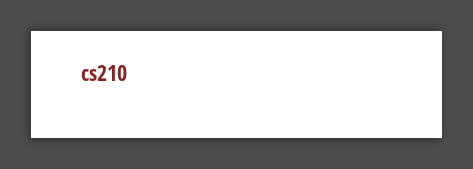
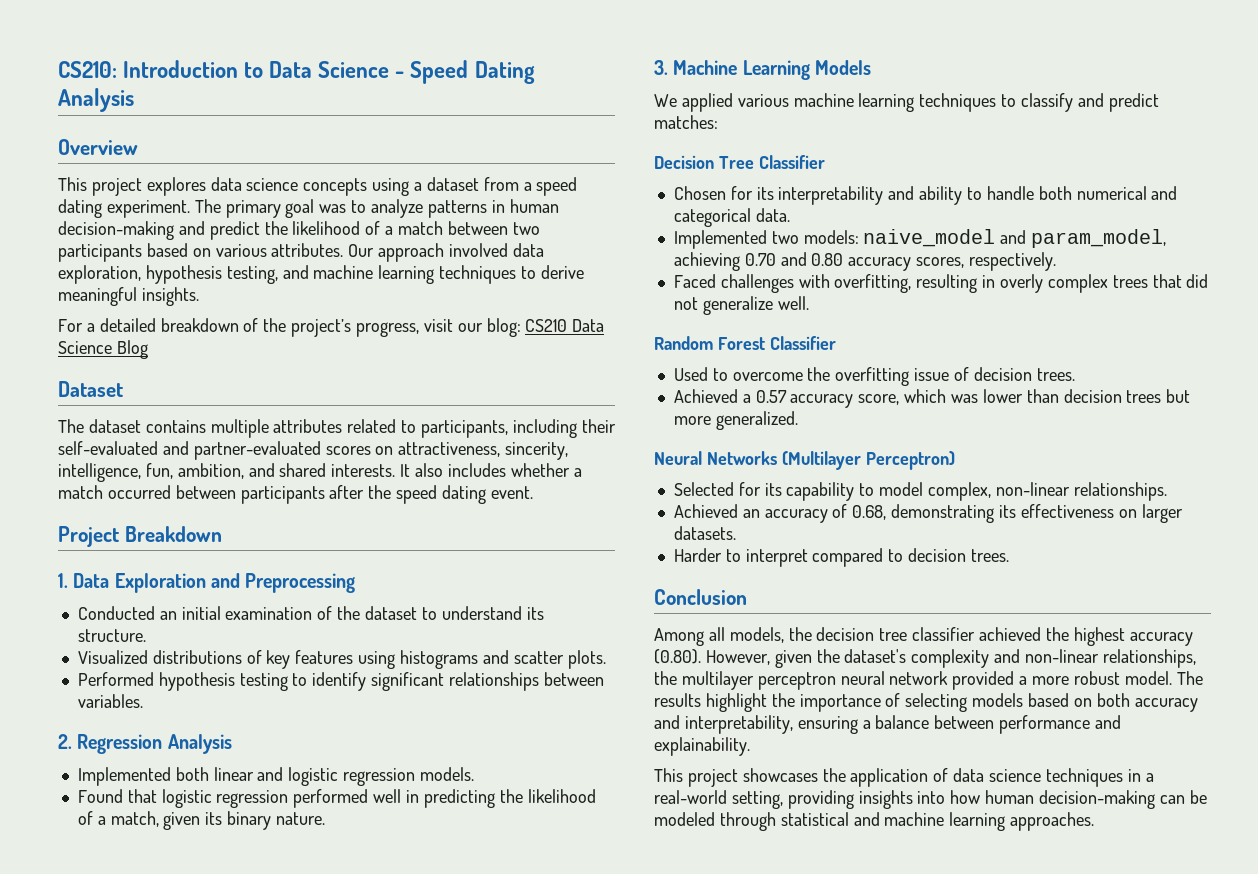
- cs210
+ CS210: Introduction to Data Science - Speed Dating Analysis
+ Overview
+ This project explores data science concepts using a dataset from a speed dating experiment. The primary goal was to analyze patterns in human decision-making and predict the likelihood of a match between two participants based on various attributes. Our approach involved data exploration, hypothesis testing, and machine learning techniques to derive meaningful insights.
+ For a detailed breakdown of the project’s progress, visit our blog: CS210 Data Science Blog
+ Dataset
+ The dataset contains multiple attributes related to participants, including their self-evaluated and partner-evaluated scores on attractiveness, sincerity, intelligence, fun, ambition, and shared interests. It also includes whether a match occurred between participants after the speed dating event.
+ Project Breakdown
+ 1. Data Exploration and Preprocessing
+ Conducted an initial examination of the dataset to understand its structure.
+ Visualized distributions of key features using histograms and scatter plots.
+ Performed hypothesis testing to identify significant relationships between variables.
+ 2. Regression Analysis
+ Implemented both linear and logistic regression models.
+ Found that logistic regression performed well in predicting the likelihood of a match, given its binary nature.
+ 3. Machine Learning Models
+ We applied various machine learning techniques to classify and predict matches:
+ Decision Tree Classifier
+ Chosen for its interpretability and ability to handle both numerical and categorical data.
+ Implemented two models: naive_model and param_model, achieving 0.70 and 0.80 accuracy scores, respectively.
+ Faced challenges with overfitting, resulting in overly complex trees that did not generalize well.
+ Random Forest Classifier
+ Used to overcome the overfitting issue of decision trees.
+ Achieved a 0.57 accuracy score, which was lower than decision trees but more generalized.
+ Neural Networks (Multilayer Perceptron)
+ Selected for its capability to model complex, non-linear relationships.
+ Achieved an accuracy of 0.68, demonstrating its effectiveness on larger datasets.
+ Harder to interpret compared to decision trees.
+ Conclusion
+ Among all models, the decision tree classifier achieved the highest accuracy (0.80). However, given the dataset's complexity and non-linear relationships, the multilayer perceptron neural network provided a more robust model. The results highlight the importance of selecting models based on both accuracy and interpretability, ensuring a balance between performance and explainability.
+ This project showcases the application of data science techniques in a real-world setting, providing insights into how human decision-making can be modeled through statistical and machine learning approaches.

